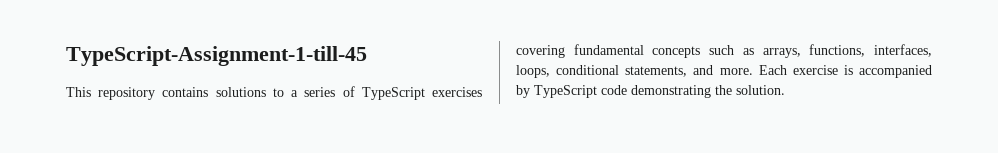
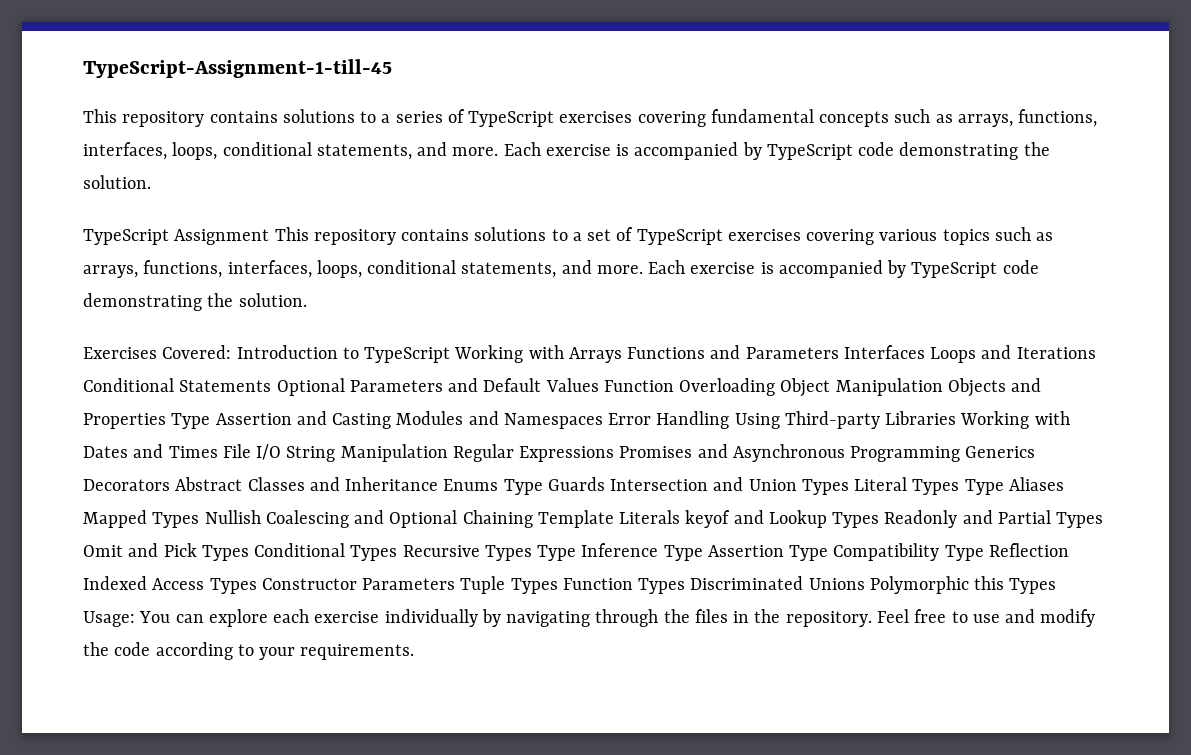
+ TypeScript Assignment This repository contains solutions to a set of TypeScript exercises covering various topics such as arrays, functions, interfaces, loops, conditional statements, and more. Each exercise is accompanied by TypeScript code demonstrating the solution.
+ Exercises Covered: Introduction to TypeScript Working with Arrays Functions and Parameters Interfaces Loops and Iterations Conditional Statements Optional Parameters and Default Values Function Overloading Object Manipulation Objects and Properties Type Assertion and Casting Modules and Namespaces Error Handling Using Third-party Libraries Working with Dates and Times File I/O String Manipulation Regular Expressions Promises and Asynchronous Programming Generics Decorators Abstract Classes and Inheritance Enums Type Guards Intersection and Union Types Literal Types Type Aliases Mapped Types Nullish Coalescing and Optional Chaining Template Literals keyof and Lookup Types Readonly and Partial Types Omit and Pick Types Conditional Types Recursive Types Type Inference Type Assertion Type Compatibility Type Reflection Indexed Access Types Constructor Parameters Tuple Types Function Types Discriminated Unions Polymorphic this Types Usage: You can explore each exercise individually by navigating through the files in the repository. Feel free to use and modify the code according to your requirements.

